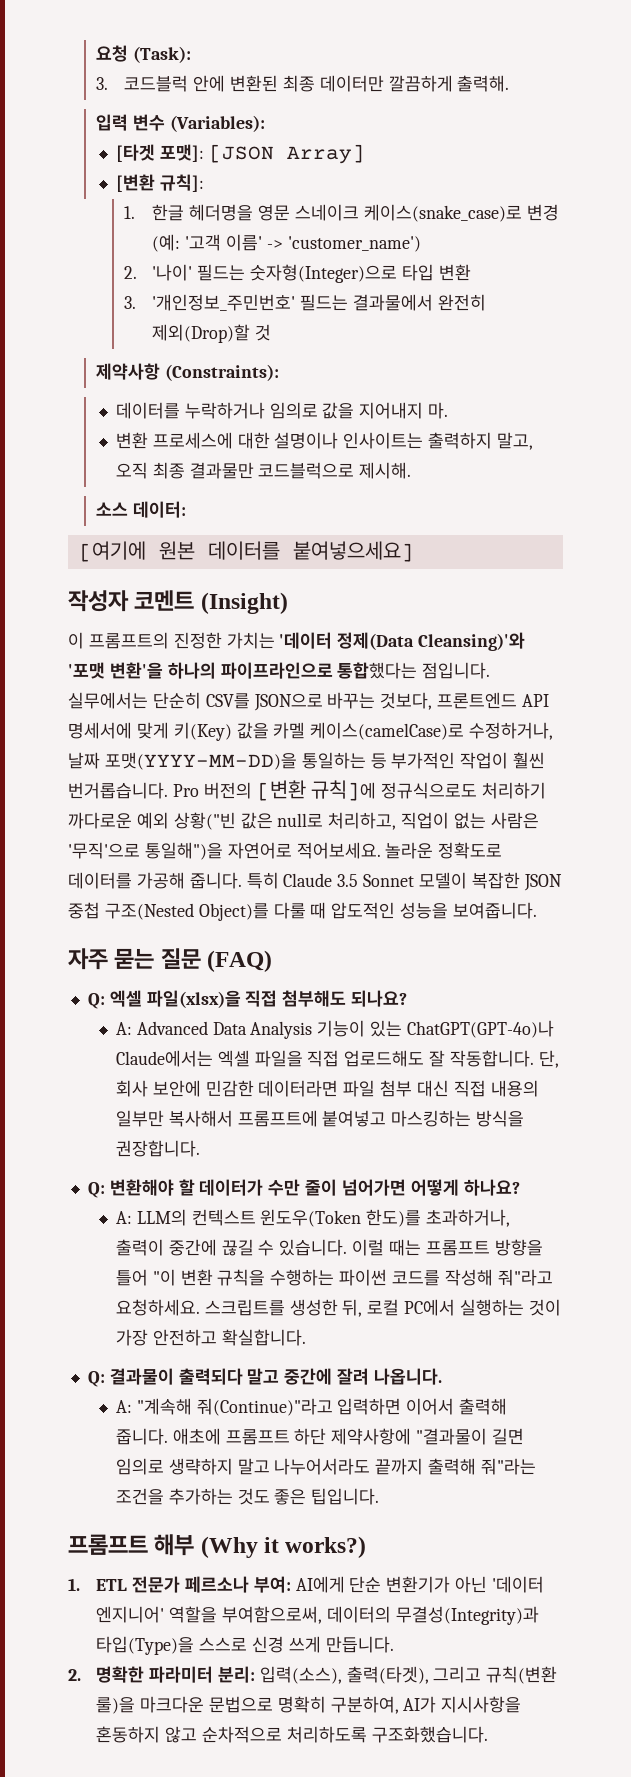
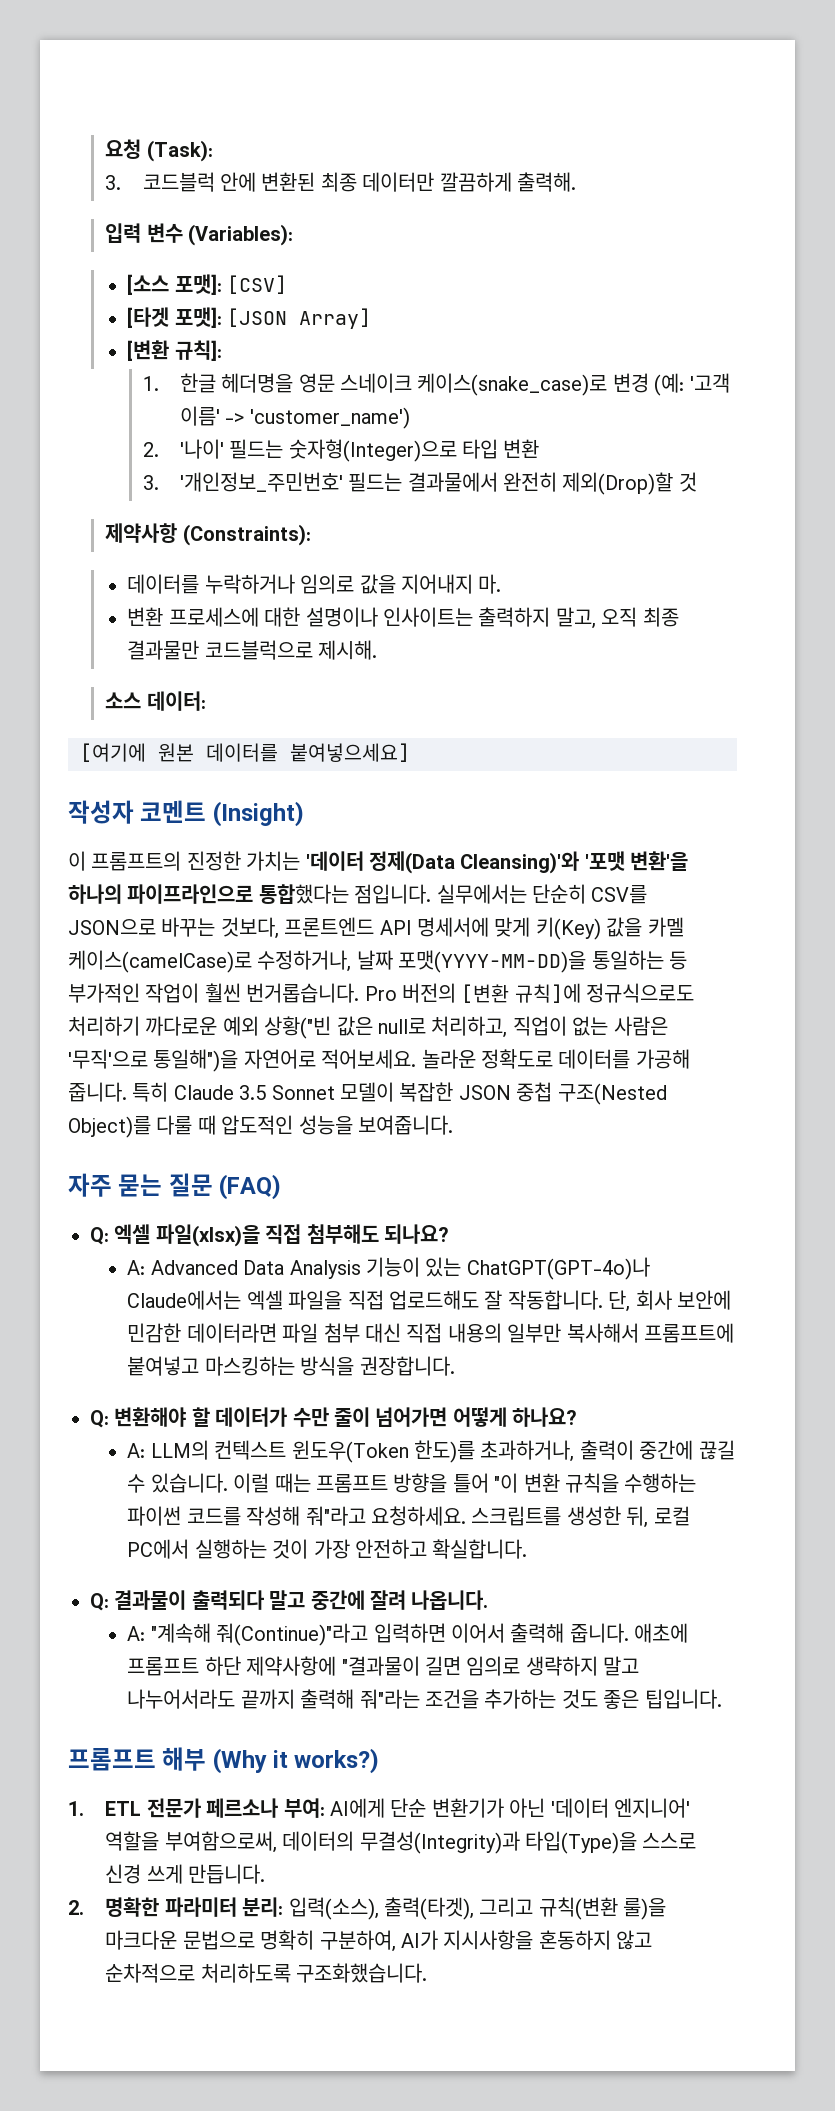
+ [소스 포맷]: [CSV]

